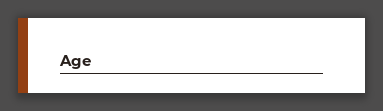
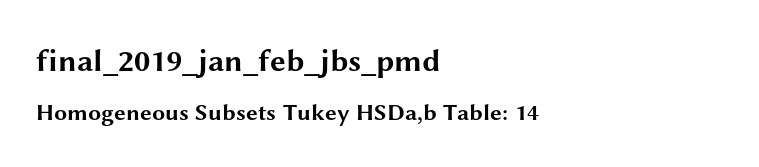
- Age
+ final_2019_jan_feb_jbs_pmd
+ Homogeneous Subsets Tukey HSDa,b Table: 14

